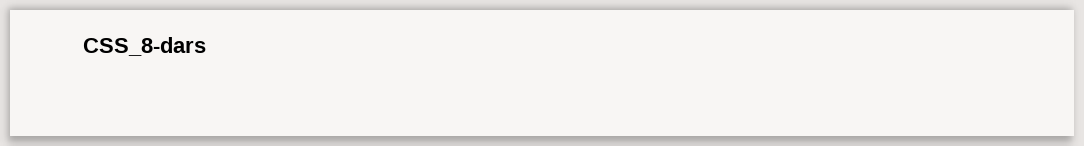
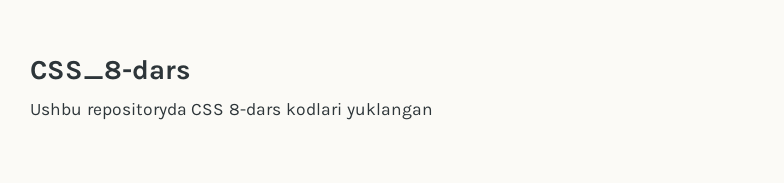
+ Ushbu repositoryda CSS 8-dars kodlari yuklangan

